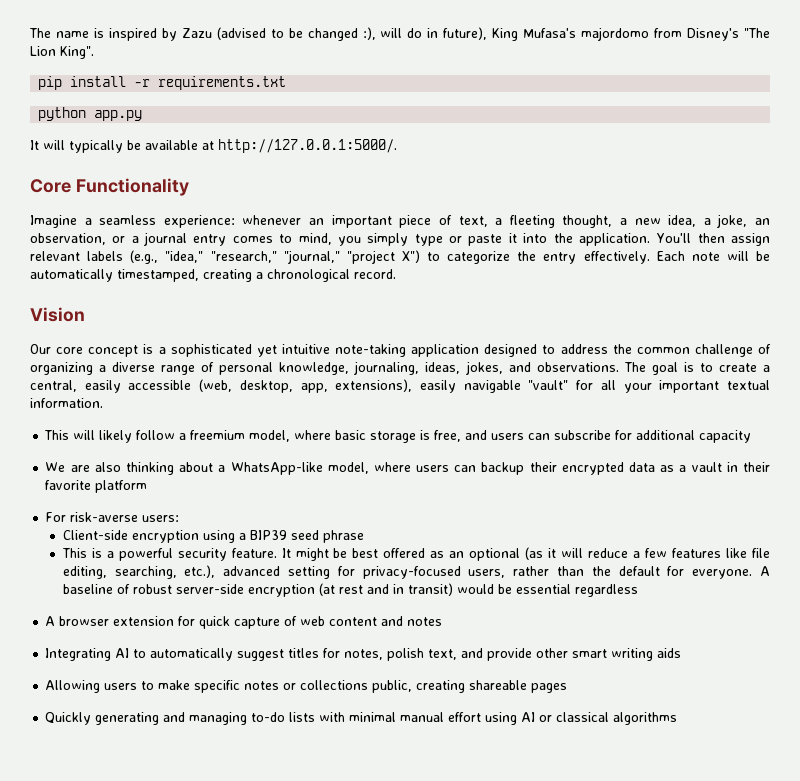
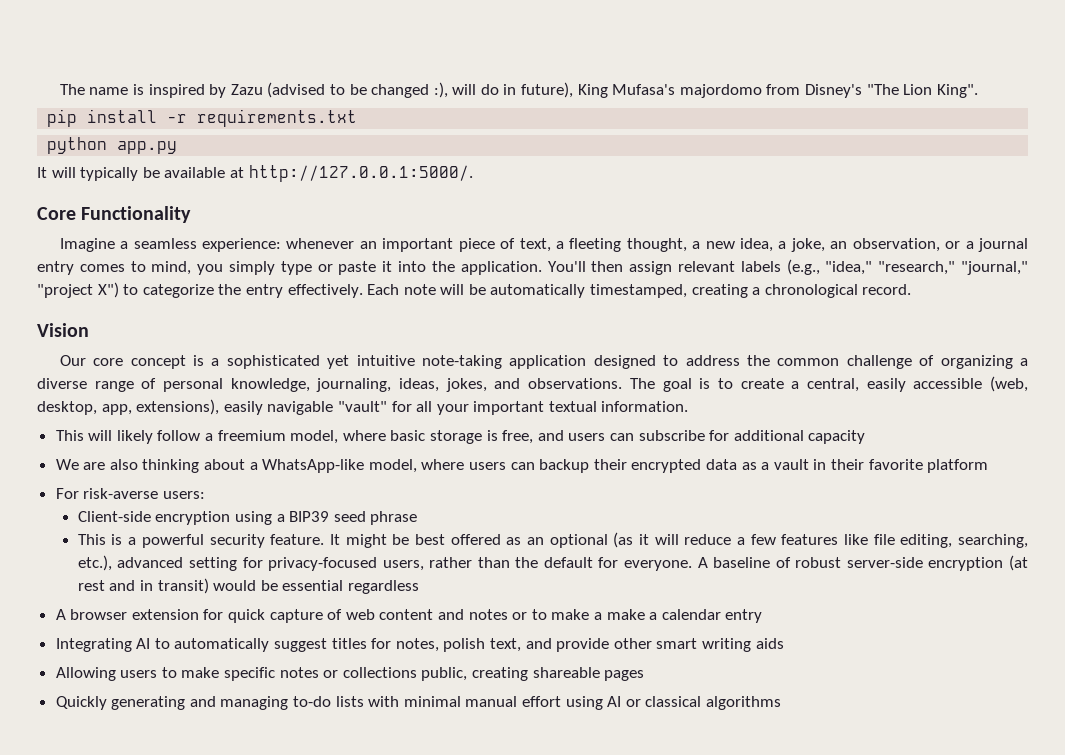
- A browser extension for quick capture of web content and notes
+ A browser extension for quick capture of web content and notes or to make a make a calendar entry

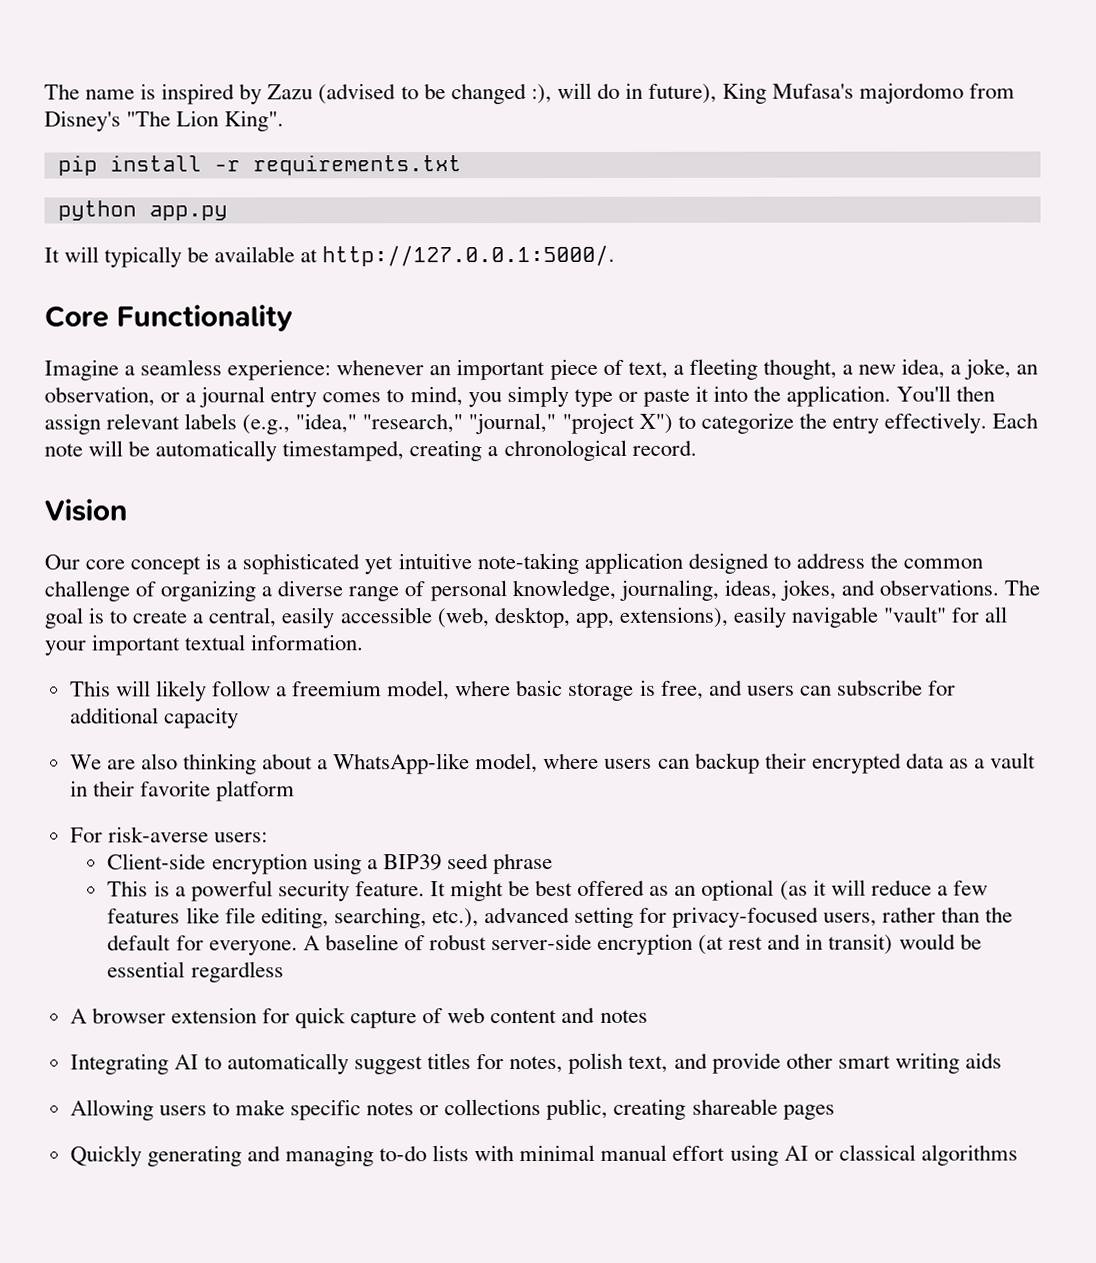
- A browser extension for quick capture of web content and notes or to make a make a calendar entry
+ A browser extension for quick capture of web content and notes

